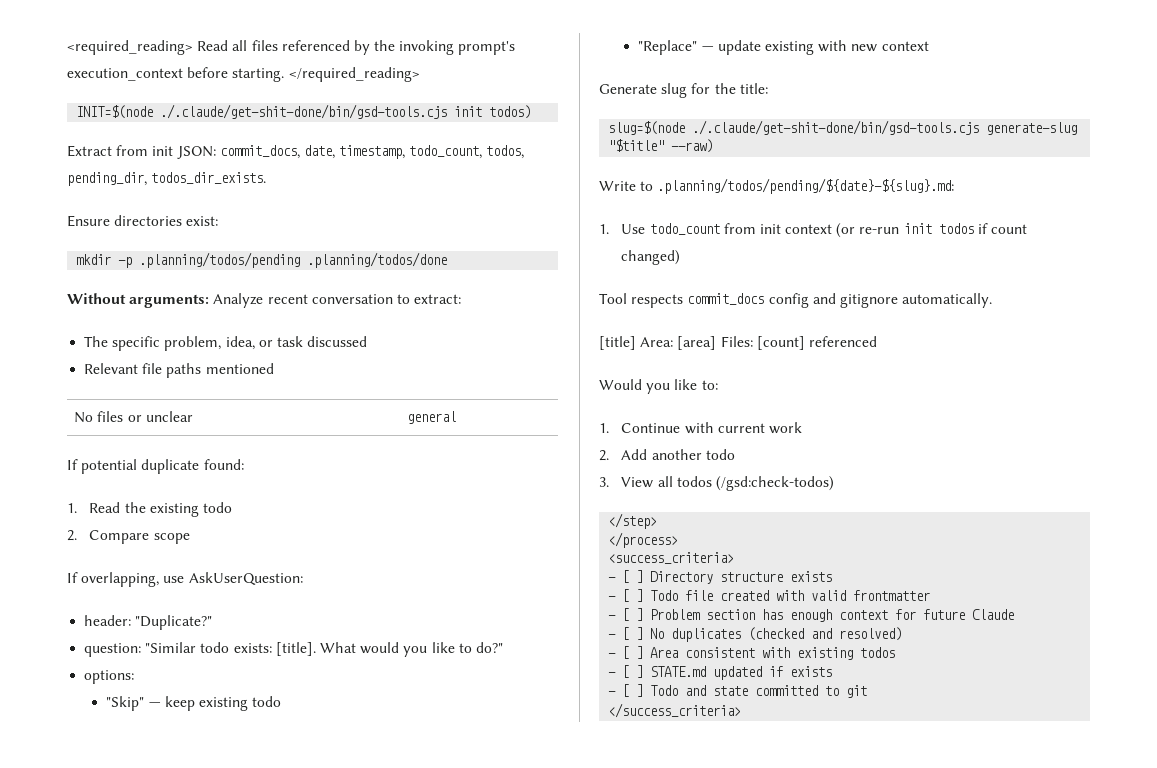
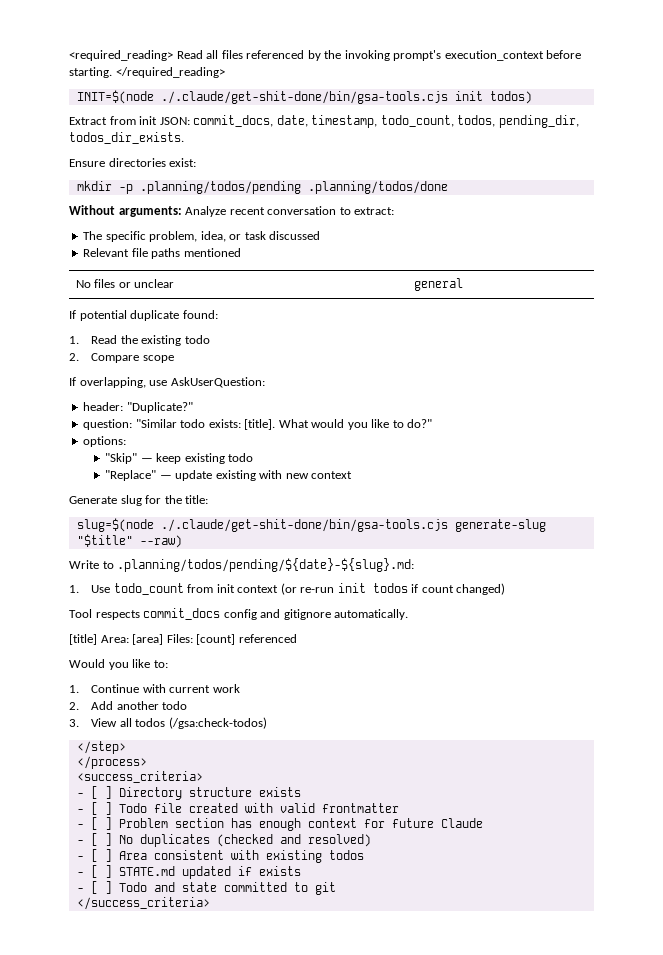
- INIT=$(node ./.claude/get-shit-done/bin/gsd-tools.cjs init todos)
+ INIT=$(node ./.claude/get-shit-done/bin/gsa-tools.cjs init todos)
- slug=$(node ./.claude/get-shit-done/bin/gsd-tools.cjs generate-slug "$title" --raw)
+ slug=$(node ./.claude/get-shit-done/bin/gsa-tools.cjs generate-slug "$title" --raw)
- 3. View all todos (/gsd:check-todos)
+ 3. View all todos (/gsa:check-todos)

